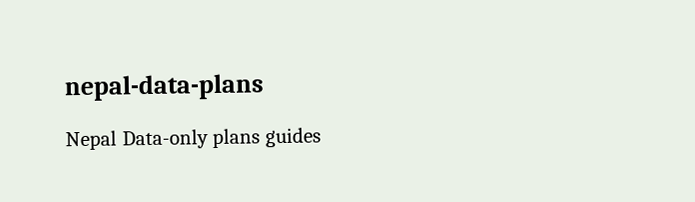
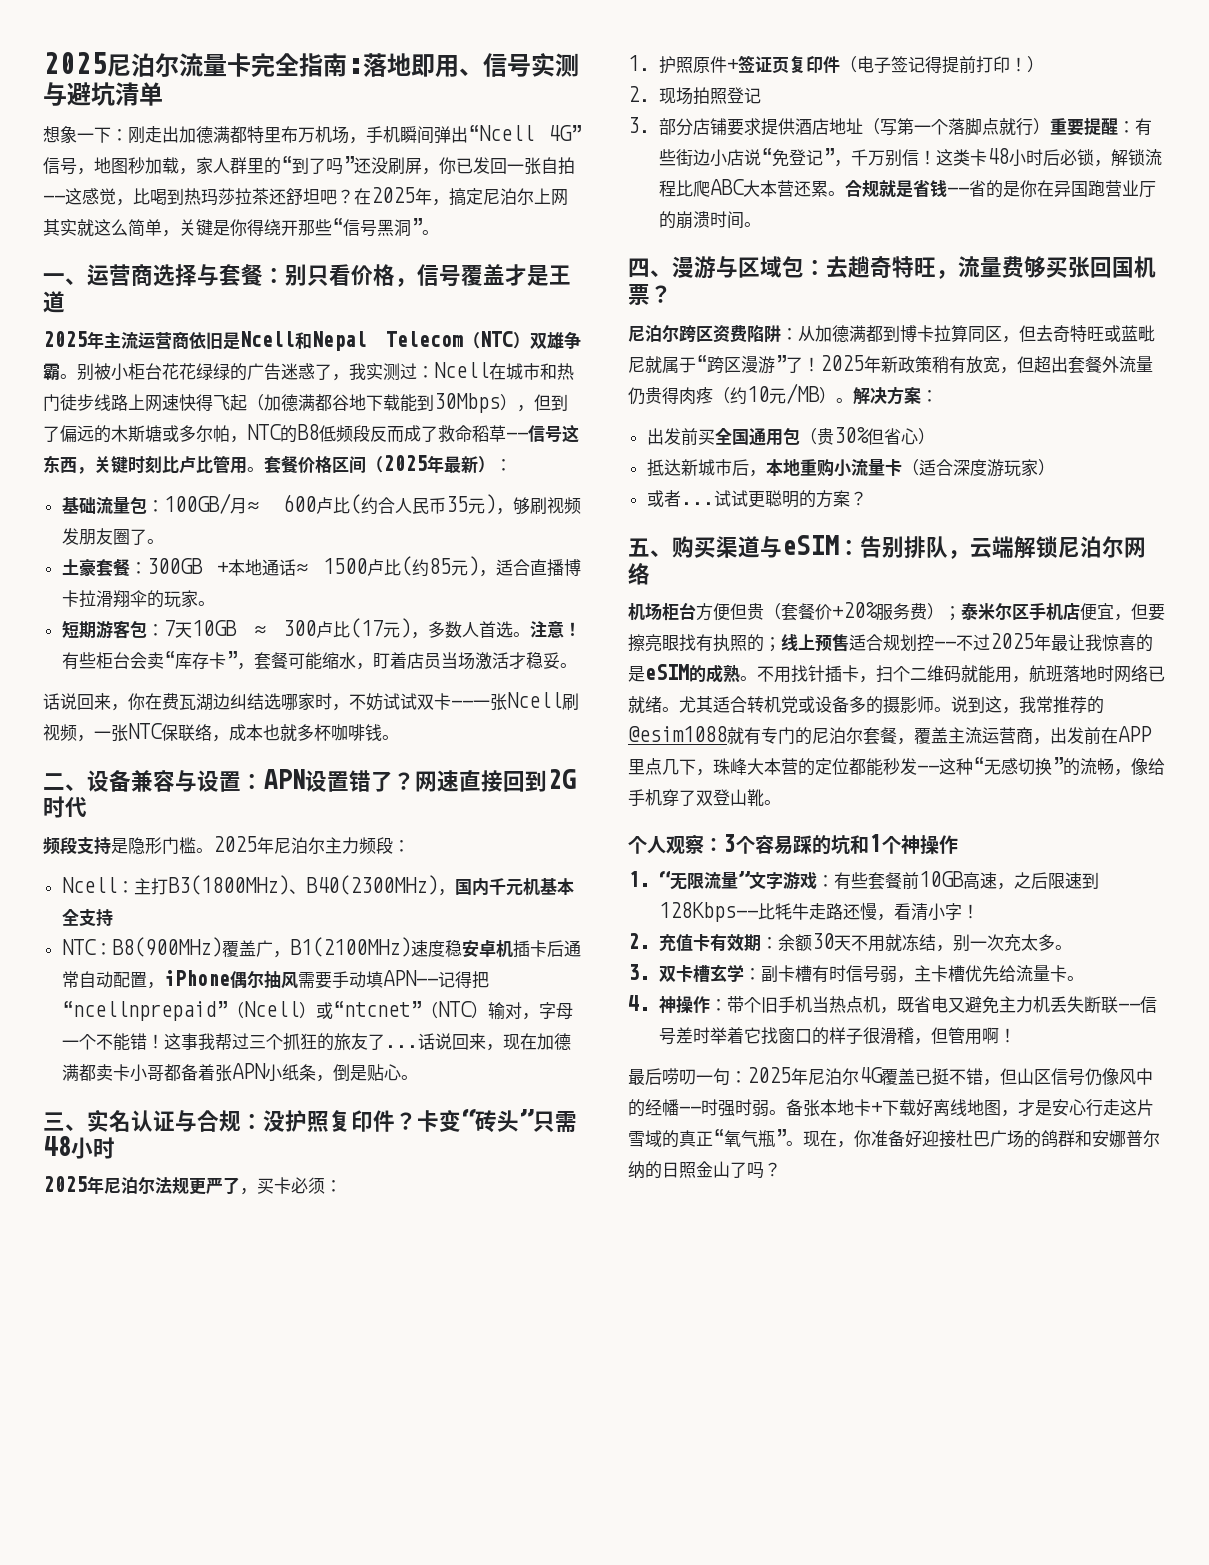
- nepal-data-plans
- Nepal Data-only plans guides
+ 2025尼泊尔流量卡完全指南:落地即用、信号实测与避坑清单
+ 想象一下：刚走出加德满都特里布万机场，手机瞬间弹出“Ncell 4G”信号，地图秒加载，家人群里的“到了吗”还没刷屏，你已发回一张自拍——这感觉，比喝到热玛莎拉茶还舒坦吧？在2025年，搞定尼泊尔上网其实就这么简单，关键是你得绕开那些“信号黑洞”。
+ 一、运营商选择与套餐：别只看价格，信号覆盖才是王道
+ 2025年主流运营商依旧是Ncell和Nepal Telecom（NTC）双雄争霸。别被小柜台花花绿绿的广告迷惑了，我实测过：Ncell在城市和热门徒步线路上网速快得飞起（加德满都谷地下载能到30Mbps），但到了偏远的木斯塘或多尔帕，NTC的B8低频段反而成了救命稻草——信号这东西，关键时刻比卢比管用。套餐价格区间（2025年最新）：
+ 基础流量包：100GB/月≈ 600卢比(约合人民币35元)，够刷视频发朋友圈了。
+ 土豪套餐：300GB +本地通话≈ 1500卢比(约85元)，适合直播博卡拉滑翔伞的玩家。
+ 短期游客包：7天10GB ≈ 300卢比(17元)，多数人首选。注意！有些柜台会卖“库存卡”，套餐可能缩水，盯着店员当场激活才稳妥。
+ 话说回来，你在费瓦湖边纠结选哪家时，不妨试试双卡——一张Ncell刷视频，一张NTC保联络，成本也就多杯咖啡钱。
+ 二、设备兼容与设置：APN设置错了？网速直接回到2G时代
+ 频段支持是隐形门槛。2025年尼泊尔主力频段：
+ Ncell：主打B3(1800MHz)、B40(2300MHz)，国内千元机基本全支持
+ NTC：B8(900MHz)覆盖广，B1(2100MHz)速度稳安卓机插卡后通常自动配置，iPhone偶尔抽风需要手动填APN——记得把“ncellnprepaid”（Ncell）或“ntcnet”（NTC）输对，字母一个不能错！这事我帮过三个抓狂的旅友了...话说回来，现在加德满都卖卡小哥都备着张APN小纸条，倒是贴心。
+ 三、实名认证与合规：没护照复印件？卡变“砖头”只需48小时
+ 2025年尼泊尔法规更严了，买卡必须：
+ 1.护照原件+签证页复印件（电子签记得提前打印！）
+ 2.现场拍照登记
+ 3.部分店铺要求提供酒店地址（写第一个落脚点就行）重要提醒：有些街边小店说“免登记”，千万别信！这类卡48小时后必锁，解锁流程比爬ABC大本营还累。合规就是省钱——省的是你在异国跑营业厅的崩溃时间。
+ 四、漫游与区域包：去趟奇特旺，流量费够买张回国机票？
+ 尼泊尔跨区资费陷阱：从加德满都到博卡拉算同区，但去奇特旺或蓝毗尼就属于“跨区漫游”了！2025年新政策稍有放宽，但超出套餐外流量仍贵得肉疼（约10元/MB）。解决方案：
+ 出发前买全国通用包（贵30%但省心）
+ 抵达新城市后，本地重购小流量卡（适合深度游玩家）
+ 或者...试试更聪明的方案？
+ 五、购买渠道与eSIM：告别排队，云端解锁尼泊尔网络
+ 机场柜台方便但贵（套餐价+20%服务费）；泰米尔区手机店便宜，但要擦亮眼找有执照的；线上预售适合规划控——不过2025年最让我惊喜的是eSIM的成熟。不用找针插卡，扫个二维码就能用，航班落地时网络已就绪。尤其适合转机党或设备多的摄影师。说到这，我常推荐的@esim1088就有专门的尼泊尔套餐，覆盖主流运营商，出发前在APP里点几下，珠峰大本营的定位都能秒发——这种“无感切换”的流畅，像给手机穿了双登山靴。
+ 个人观察：3个容易踩的坑和1个神操作
+ 1. “无限流量”文字游戏：有些套餐前10GB高速，之后限速到128Kbps——比牦牛走路还慢，看清小字！
+ 2.充值卡有效期：余额30天不用就冻结，别一次充太多。
+ 3.双卡槽玄学：副卡槽有时信号弱，主卡槽优先给流量卡。
+ 4.神操作：带个旧手机当热点机，既省电又避免主力机丢失断联——信号差时举着它找窗口的样子很滑稽，但管用啊！
+ 最后唠叨一句：2025年尼泊尔4G覆盖已挺不错，但山区信号仍像风中的经幡——时强时弱。备张本地卡+下载好离线地图，才是安心行走这片雪域的真正“氧气瓶”。现在，你准备好迎接杜巴广场的鸽群和安娜普尔纳的日照金山了吗？

